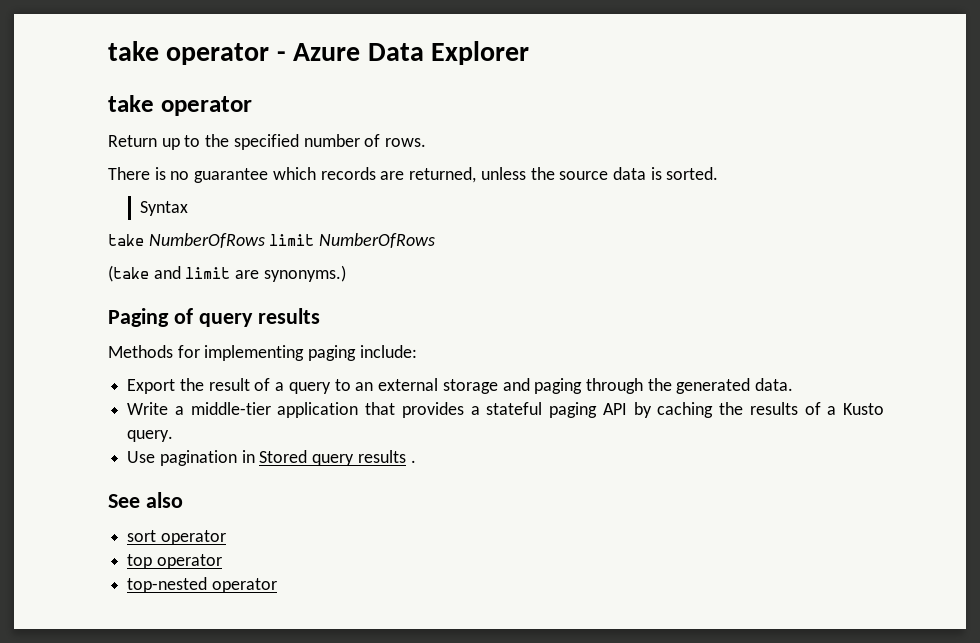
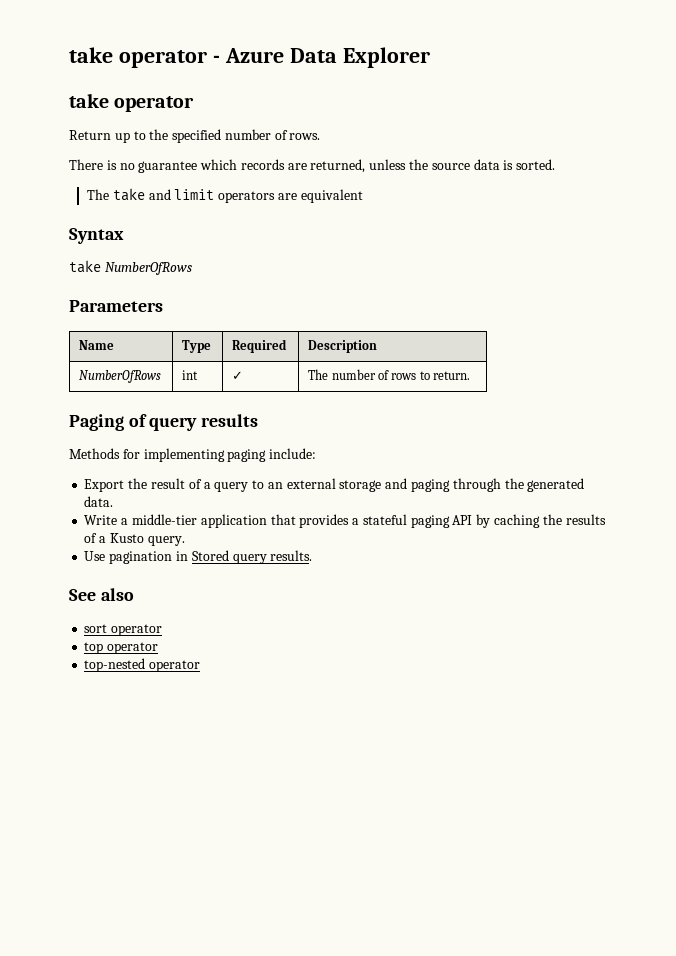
+ The take and limit operators are equivalent
  Syntax
- take NumberOfRows limit NumberOfRows
- (take and limit are synonyms.)
+ take NumberOfRows
+ Parameters
+ Name | Type | Required | Description
+ NumberOfRows | int | ✓ | The number of rows to return.
- Use pagination in Stored query results .
+ Use pagination in Stored query results.

